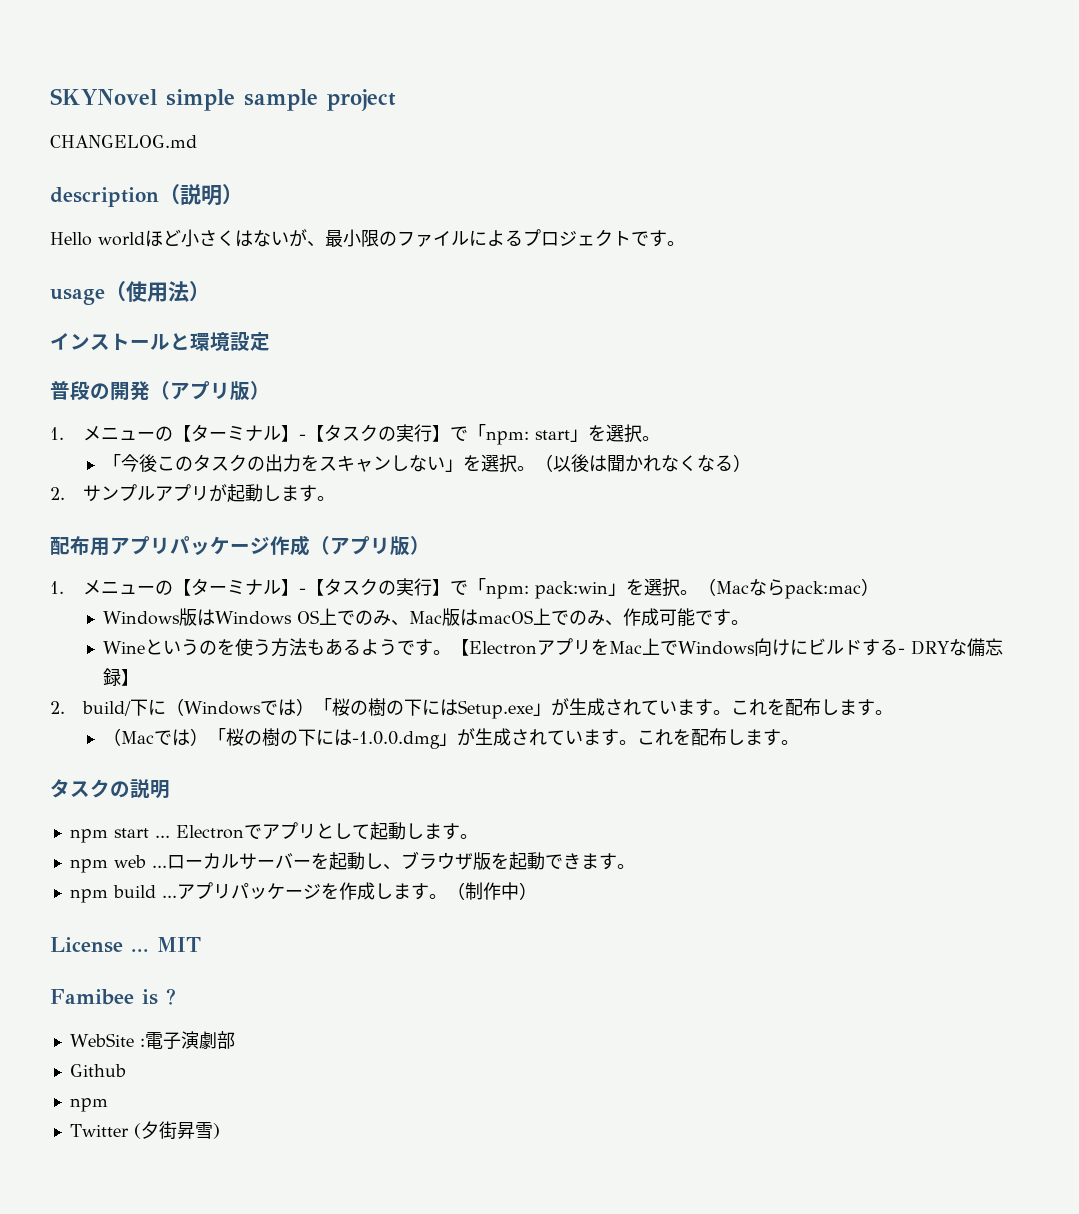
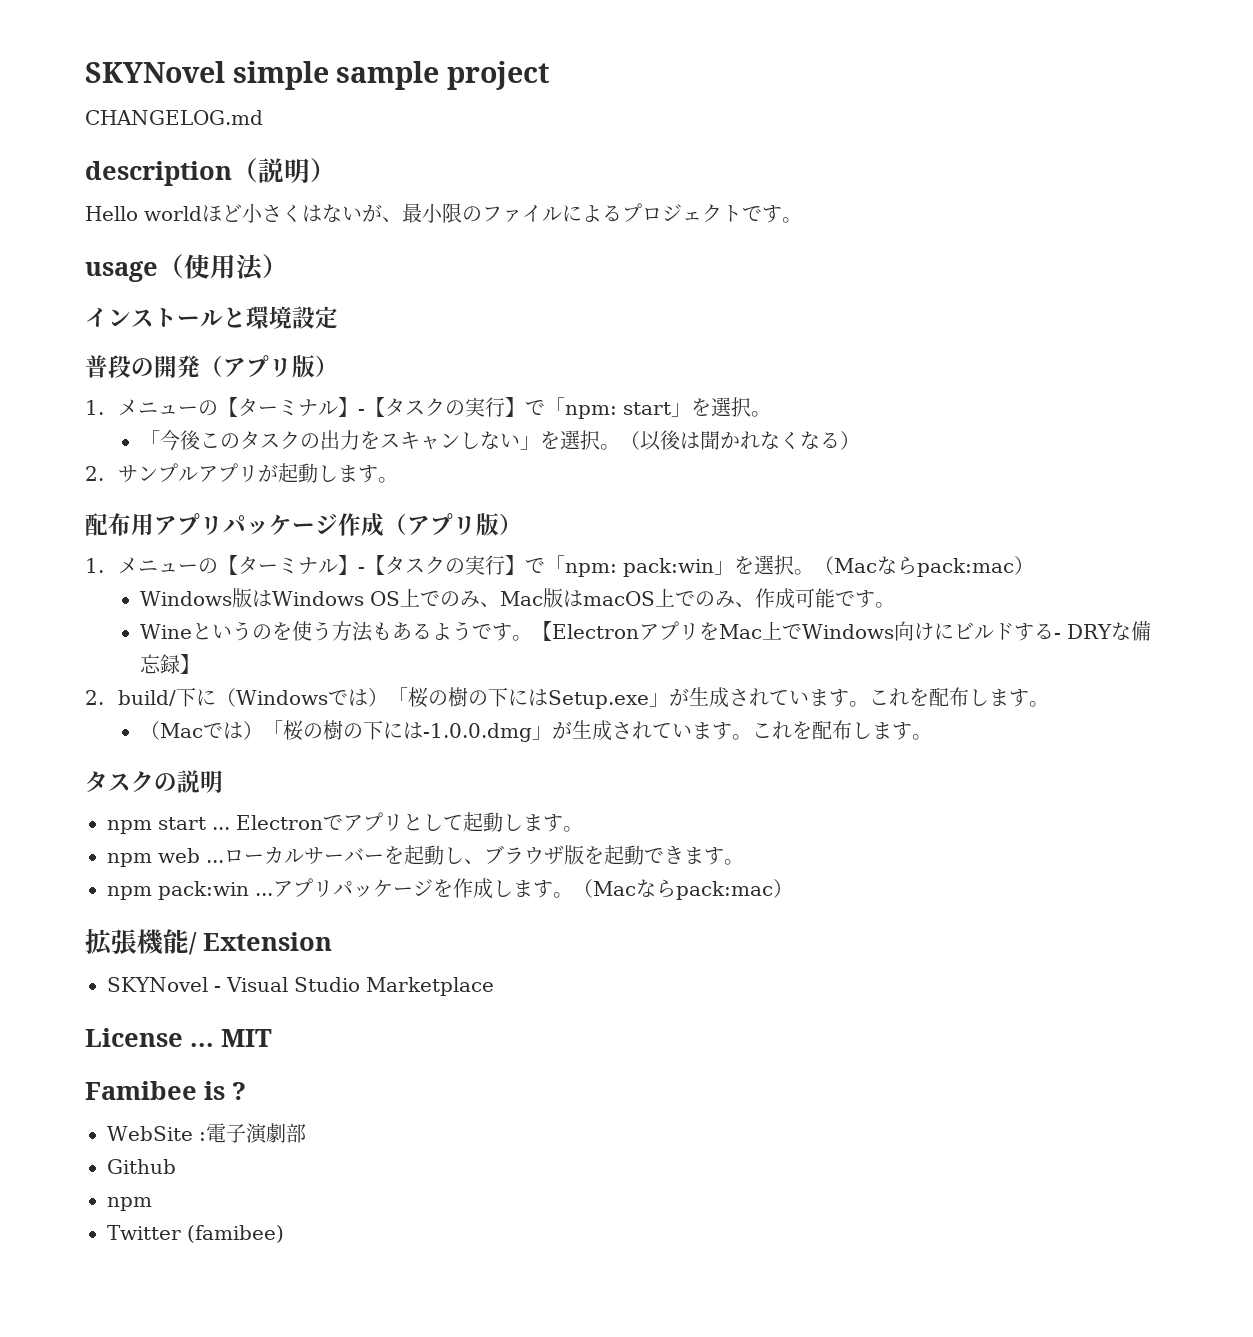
- npm build ...
+ npm pack:win ...
- アプリパッケージを作成します。（制作中）
+ アプリパッケージを作成します。（Macならpack:mac）
+ 拡張機能/ Extension
+ SKYNovel - Visual Studio Marketplace
- Twitter (夕街昇雪)
+ Twitter (famibee)

